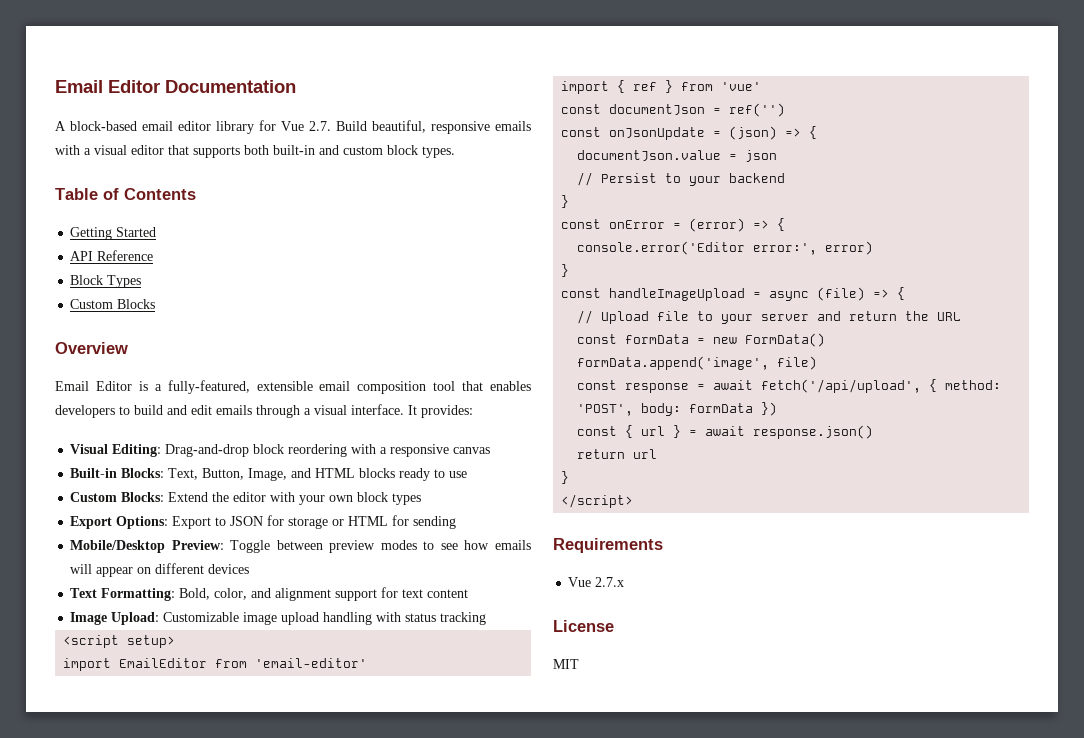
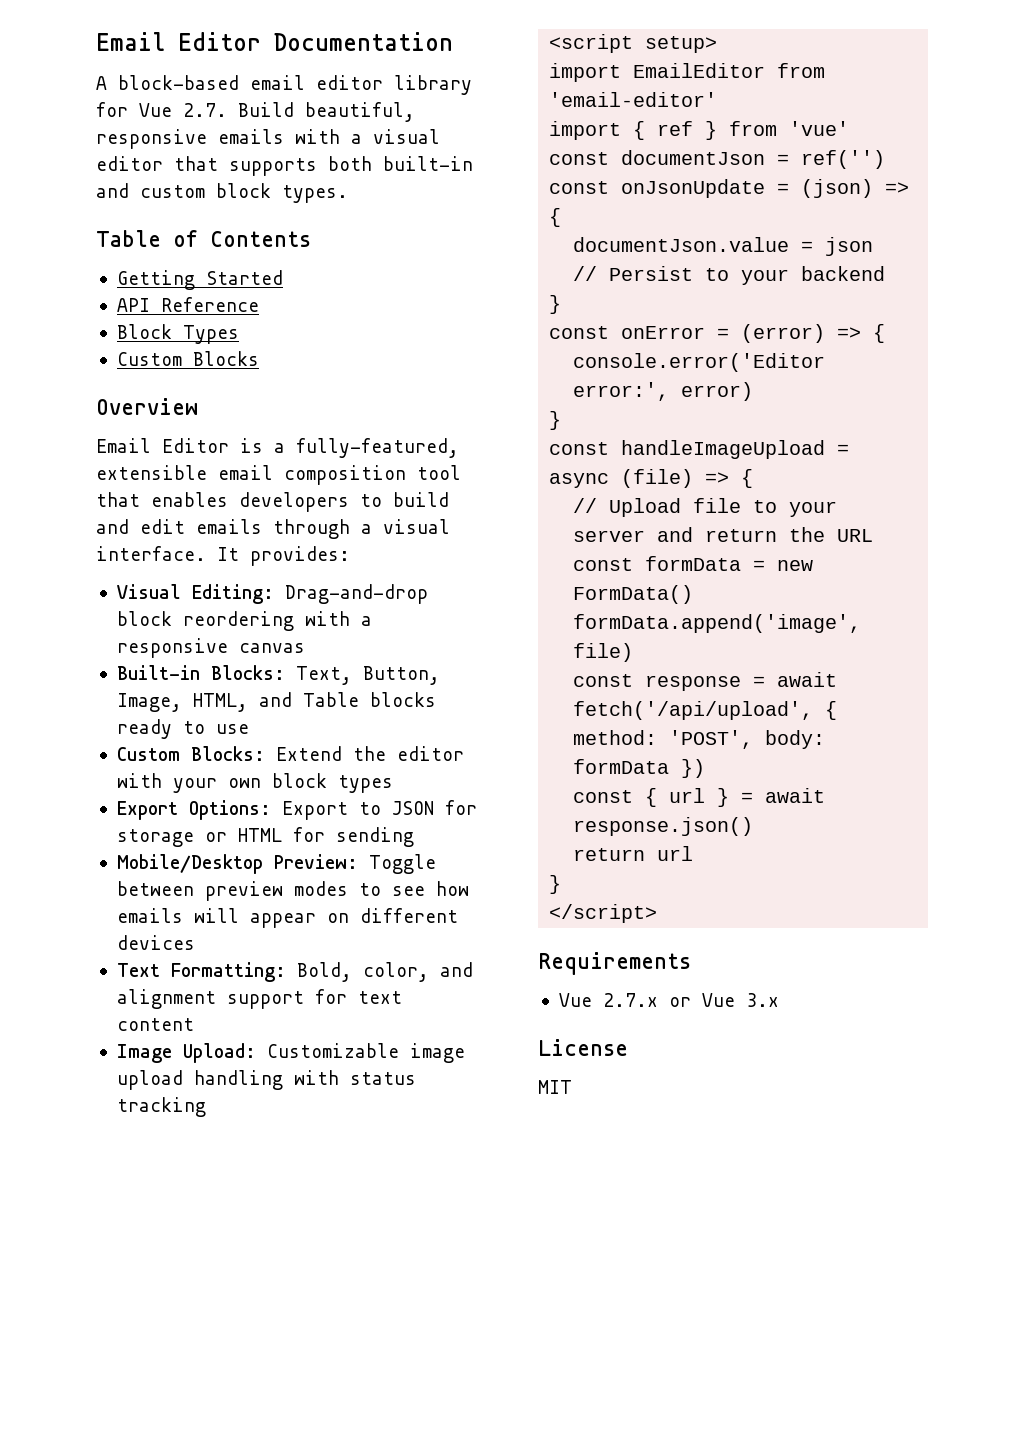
- Built-in Blocks: Text, Button, Image, and HTML blocks ready to use
+ Built-in Blocks: Text, Button, Image, HTML, and Table blocks ready to use
- Vue 2.7.x
+ Vue 2.7.x or Vue 3.x

